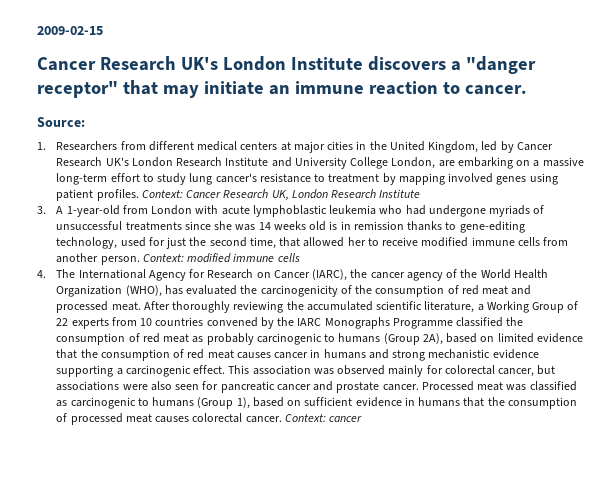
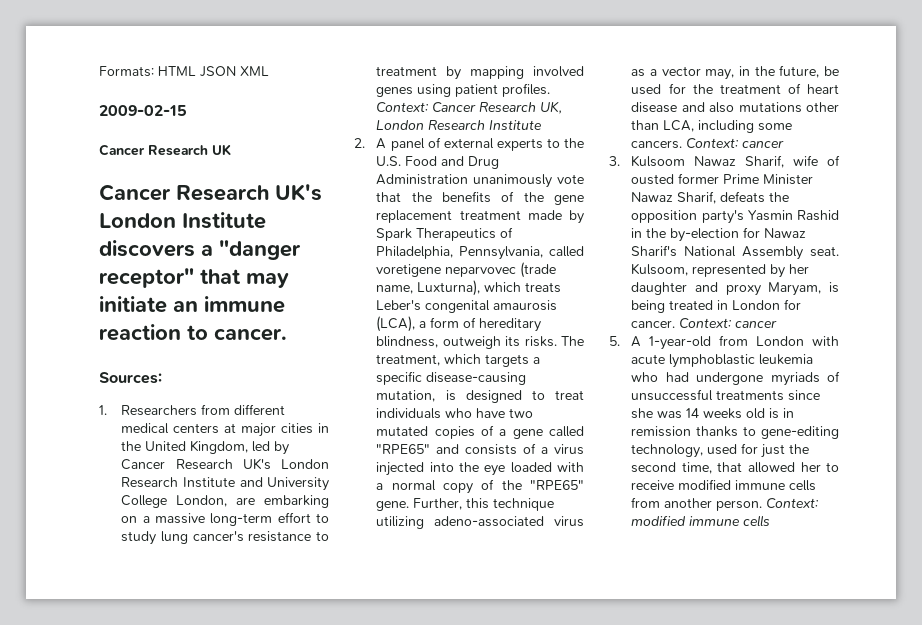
+ Formats: HTML JSON XML
  2009-02-15
+ Cancer Research UK
- Source:
+ Sources:
- 3. A 1-year-old from London with acute lymphoblastic leukemia who had undergone myriads of unsuccessful treatments since she was 14 weeks old is in remission thanks to gene-editing technology, used for just the second time, that allowed her to receive modified immune cells from another person.
+ 2. A panel of external experts to the U.S. Food and Drug Administration unanimously vote that the benefits of the gene replacement treatment made by Spark Therapeutics of Philadelphia, Pennsylvania, called voretigene neparvovec (trade name, Luxturna), which treats Leber's congenital amaurosis (LCA), a form of hereditary blindness, outweigh its risks. The treatment, which targets a specific disease-causing mutation, is designed to treat individuals who have two mutated copies of a gene called "RPE65" and consists of a virus injected into the eye loaded with a normal copy of the "RPE65" gene. Further, this technique utilizing adeno-associated virus as a vector may, in the future, be used for the treatment of heart disease and also mutations other than LCA, including some cancers. Context: cancer
+ 3. Kulsoom Nawaz Sharif, wife of ousted former Prime Minister Nawaz Sharif, defeats the opposition party's Yasmin Rashid in the by-election for Nawaz Sharif's National Assembly seat. Kulsoom, represented by her daughter and proxy Maryam, is being treated in London for cancer. Context: cancer
+ 5. A 1-year-old from London with acute lymphoblastic leukemia who had undergone myriads of unsuccessful treatments since she was 14 weeks old is in remission thanks to gene-editing technology, used for just the second time, that allowed her to receive modified immune cells from another person.
- 4. The International Agency for Research on Cancer (IARC), the cancer agency of the World Health Organization (WHO), has evaluated the carcinogenicity of the consumption of red meat and processed meat. After thoroughly reviewing the accumulated scientific literature, a Working Group of 22 experts from 10 countries convened by the IARC Monographs Programme classified the consumption of red meat as probably carcinogenic to humans (Group 2A), based on limited evidence that the consumption of red meat causes cancer in humans and strong mechanistic evidence supporting a carcinogenic effect. This association was observed mainly for colorectal cancer, but associations were also seen for pancreatic cancer and prostate cancer. Processed meat was classified as carcinogenic to humans (Group 1), based on sufficient evidence in humans that the consumption of processed meat causes colorectal cancer. Context: cancer

